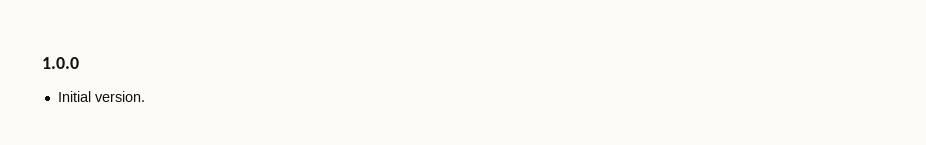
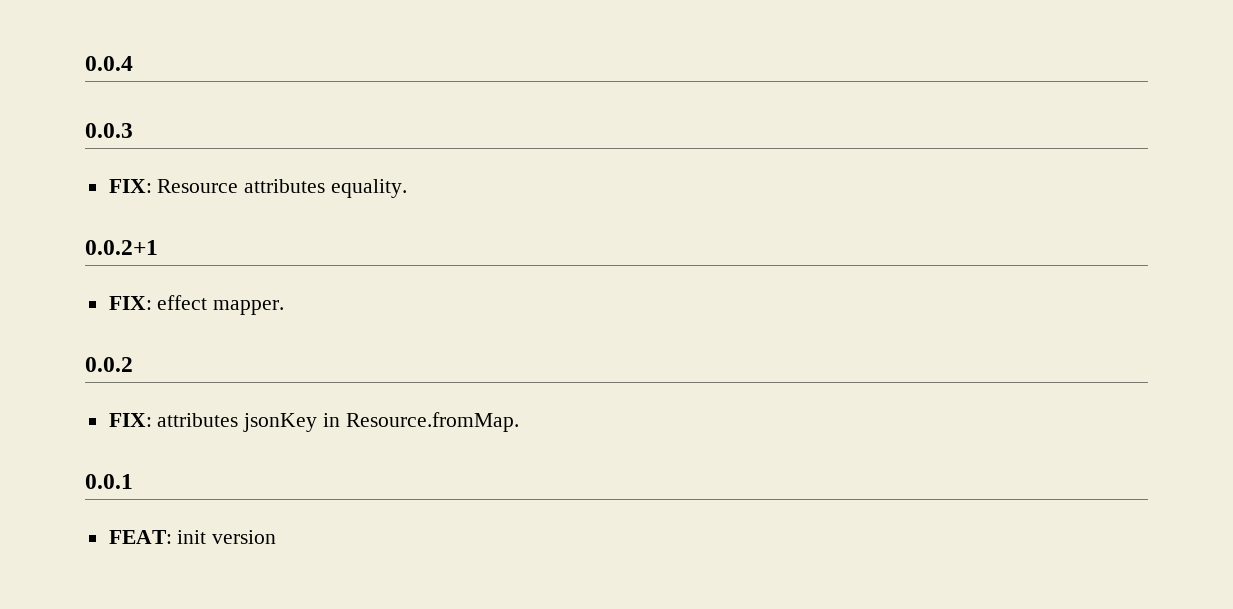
- 1.0.0
- Initial version.
+ 0.0.4
+ 0.0.3
+ FIX: Resource attributes equality.
+ 0.0.2+1
+ FIX: effect mapper.
+ 0.0.2
+ FIX: attributes jsonKey in Resource.fromMap.
+ 0.0.1
+ FEAT: init version

